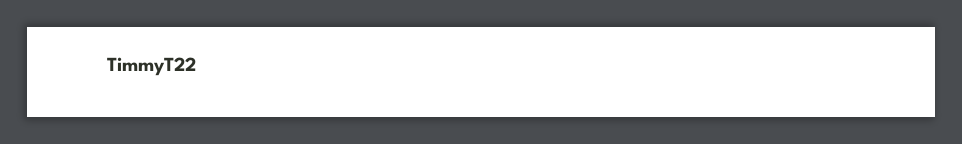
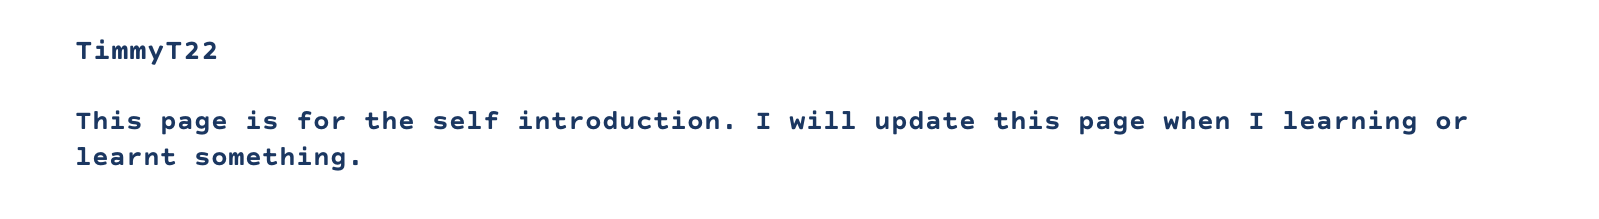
+ This page is for the self introduction. I will update this page when I learning or learnt something.

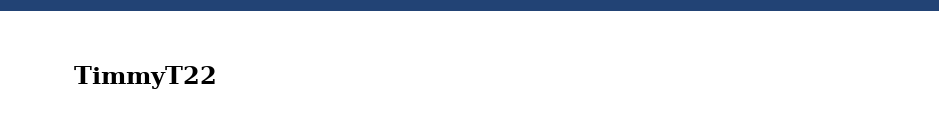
- This page is for the self introduction. I will update this page when I learning or learnt something.

